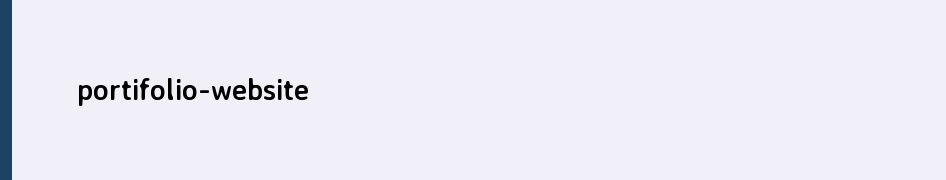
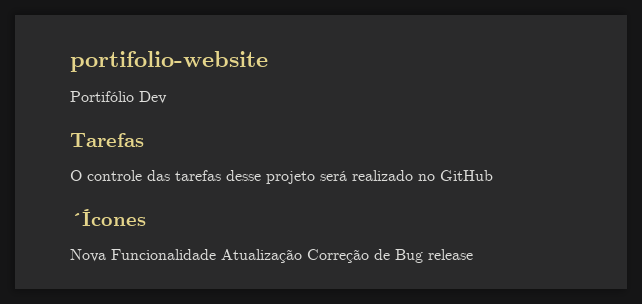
+ Portifólio Dev
+ Tarefas
+ O controle das tarefas desse projeto será realizado no GitHub
+ ´Ícones
+ Nova Funcionalidade Atualização Correção de Bug release

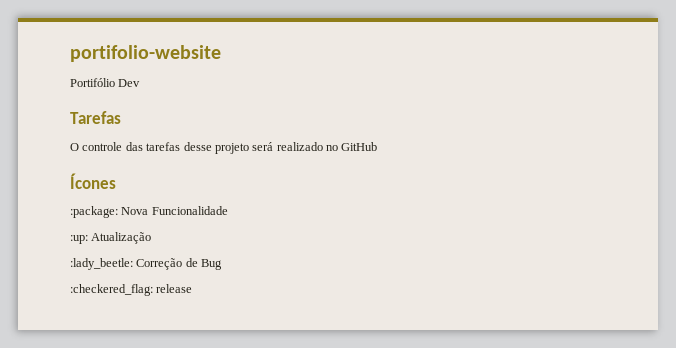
- ´Ícones
- Nova Funcionalidade Atualização Correção de Bug release
+ Ícones
+ :package: Nova Funcionalidade
+ :up: Atualização
+ :lady_beetle: Correção de Bug
+ :checkered_flag: release

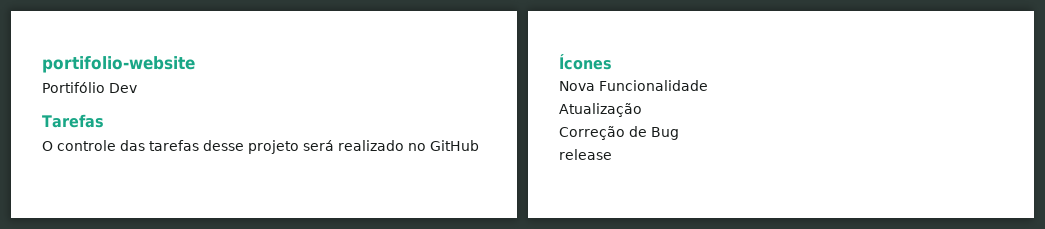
- :package: Nova Funcionalidade
+ Nova Funcionalidade
- :up: Atualização
+ Atualização
- :lady_beetle: Correção de Bug
+ Correção de Bug
- :checkered_flag: release
+ release

